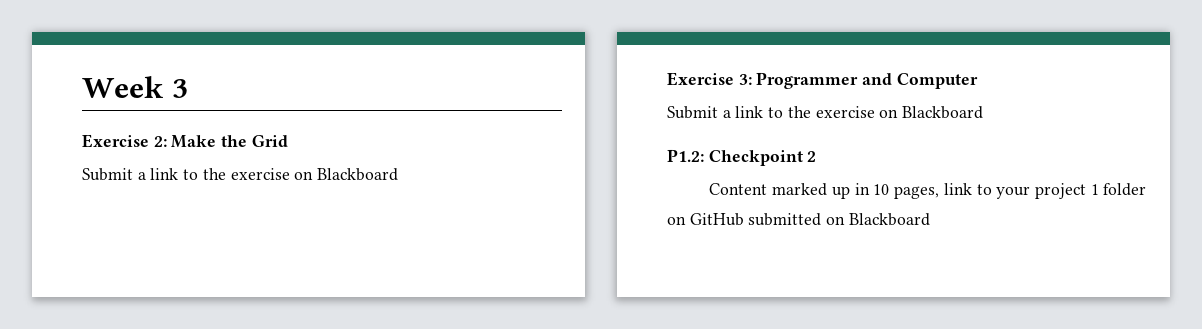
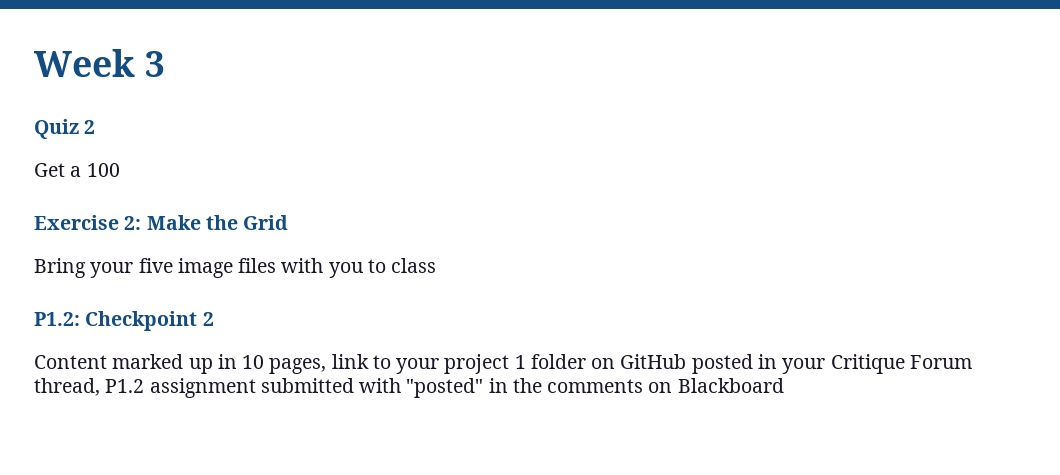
+ Quiz 2
+ Get a 100
  Exercise 2: Make the Grid
- Submit a link to the exercise on Blackboard
- Exercise 3: Programmer and Computer
- Submit a link to the exercise on Blackboard
+ Bring your five image files with you to class
- Content marked up in 10 pages, link to your project 1 folder on GitHub submitted on Blackboard
+ Content marked up in 10 pages, link to your project 1 folder on GitHub posted in your Critique Forum thread, P1.2 assignment submitted with "posted" in the comments on Blackboard

